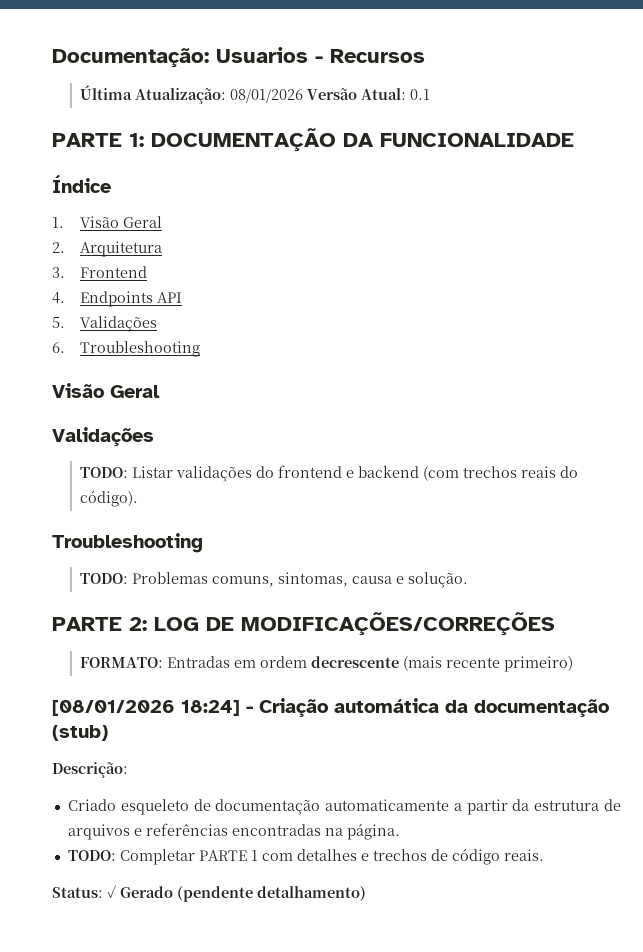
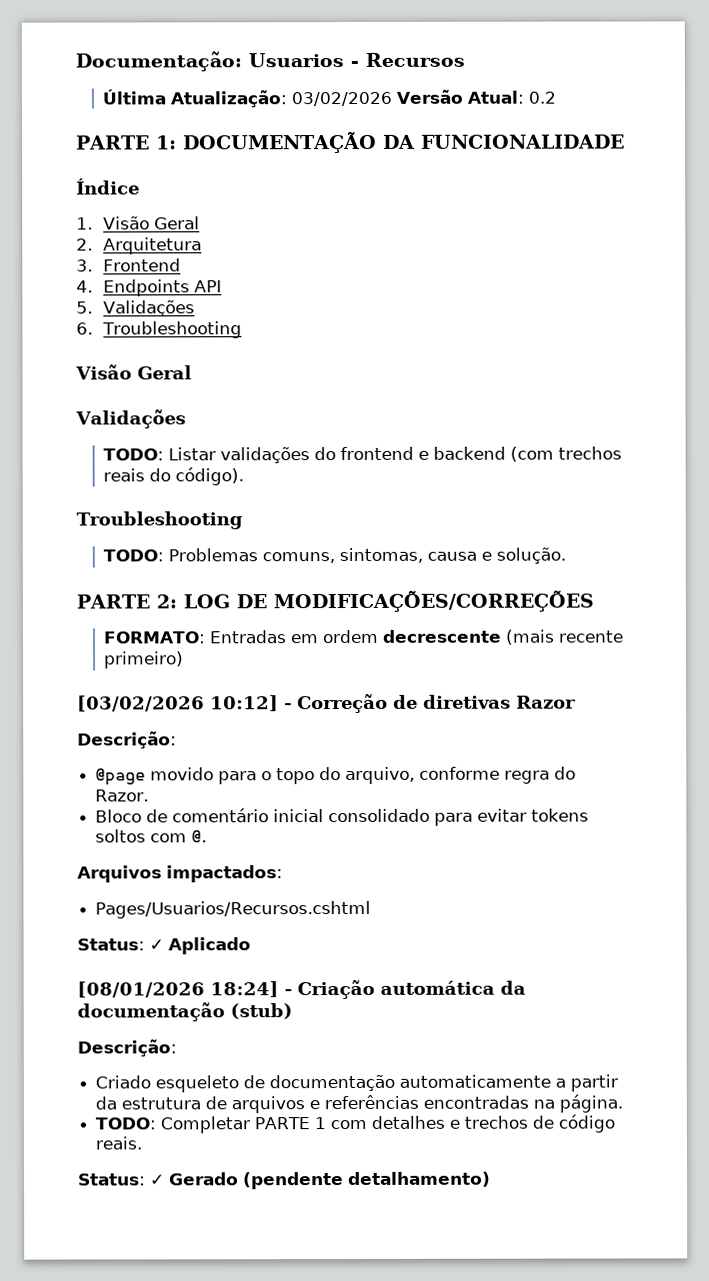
- Última Atualização: 08/01/2026 Versão Atual: 0.1
+ Última Atualização: 03/02/2026 Versão Atual: 0.2
+ [03/02/2026 10:12] - Correção de diretivas Razor
+ Descrição:
+ @page movido para o topo do arquivo, conforme regra do Razor.
+ Bloco de comentário inicial consolidado para evitar tokens soltos com @.
+ Arquivos impactados:
+ Pages/Usuarios/Recursos.cshtml
+ Status: ✓ Aplicado

